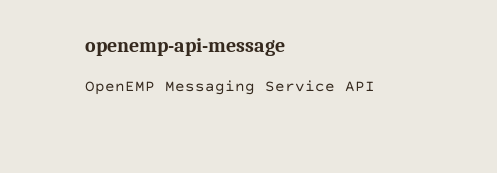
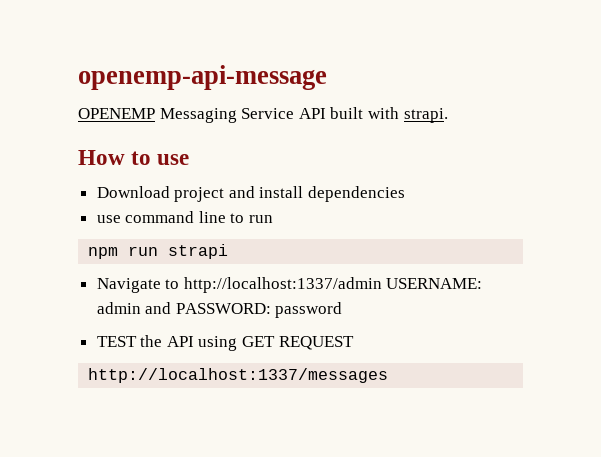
- OpenEMP Messaging Service API
+ OPENEMP Messaging Service API built with strapi.
+ How to use
+ Download project and install dependencies
+ use command line to run
+ npm run strapi
+ Navigate to http://localhost:1337/admin USERNAME: admin and PASSWORD: password
+ TEST the API using GET REQUEST
+ http://localhost:1337/messages

